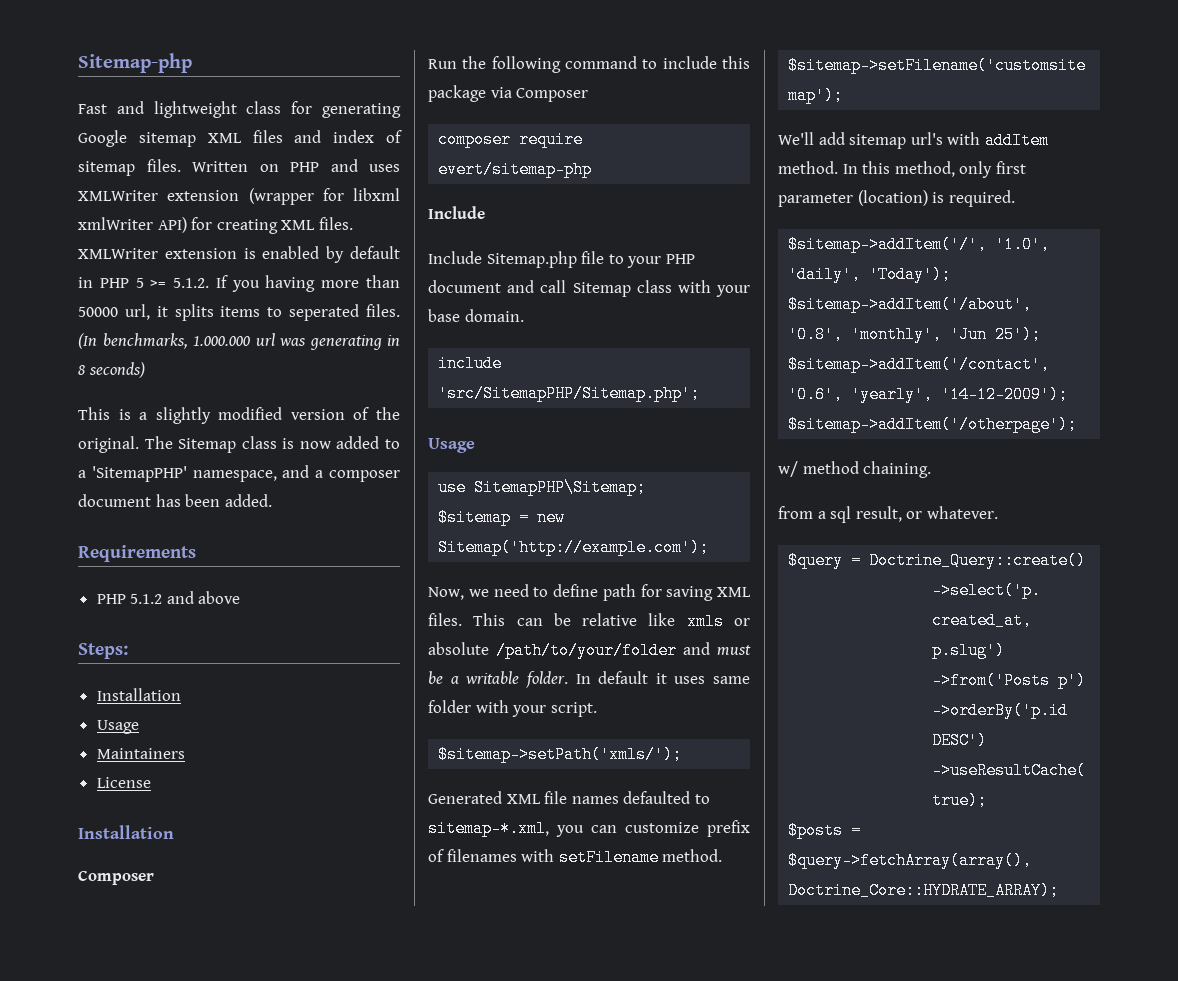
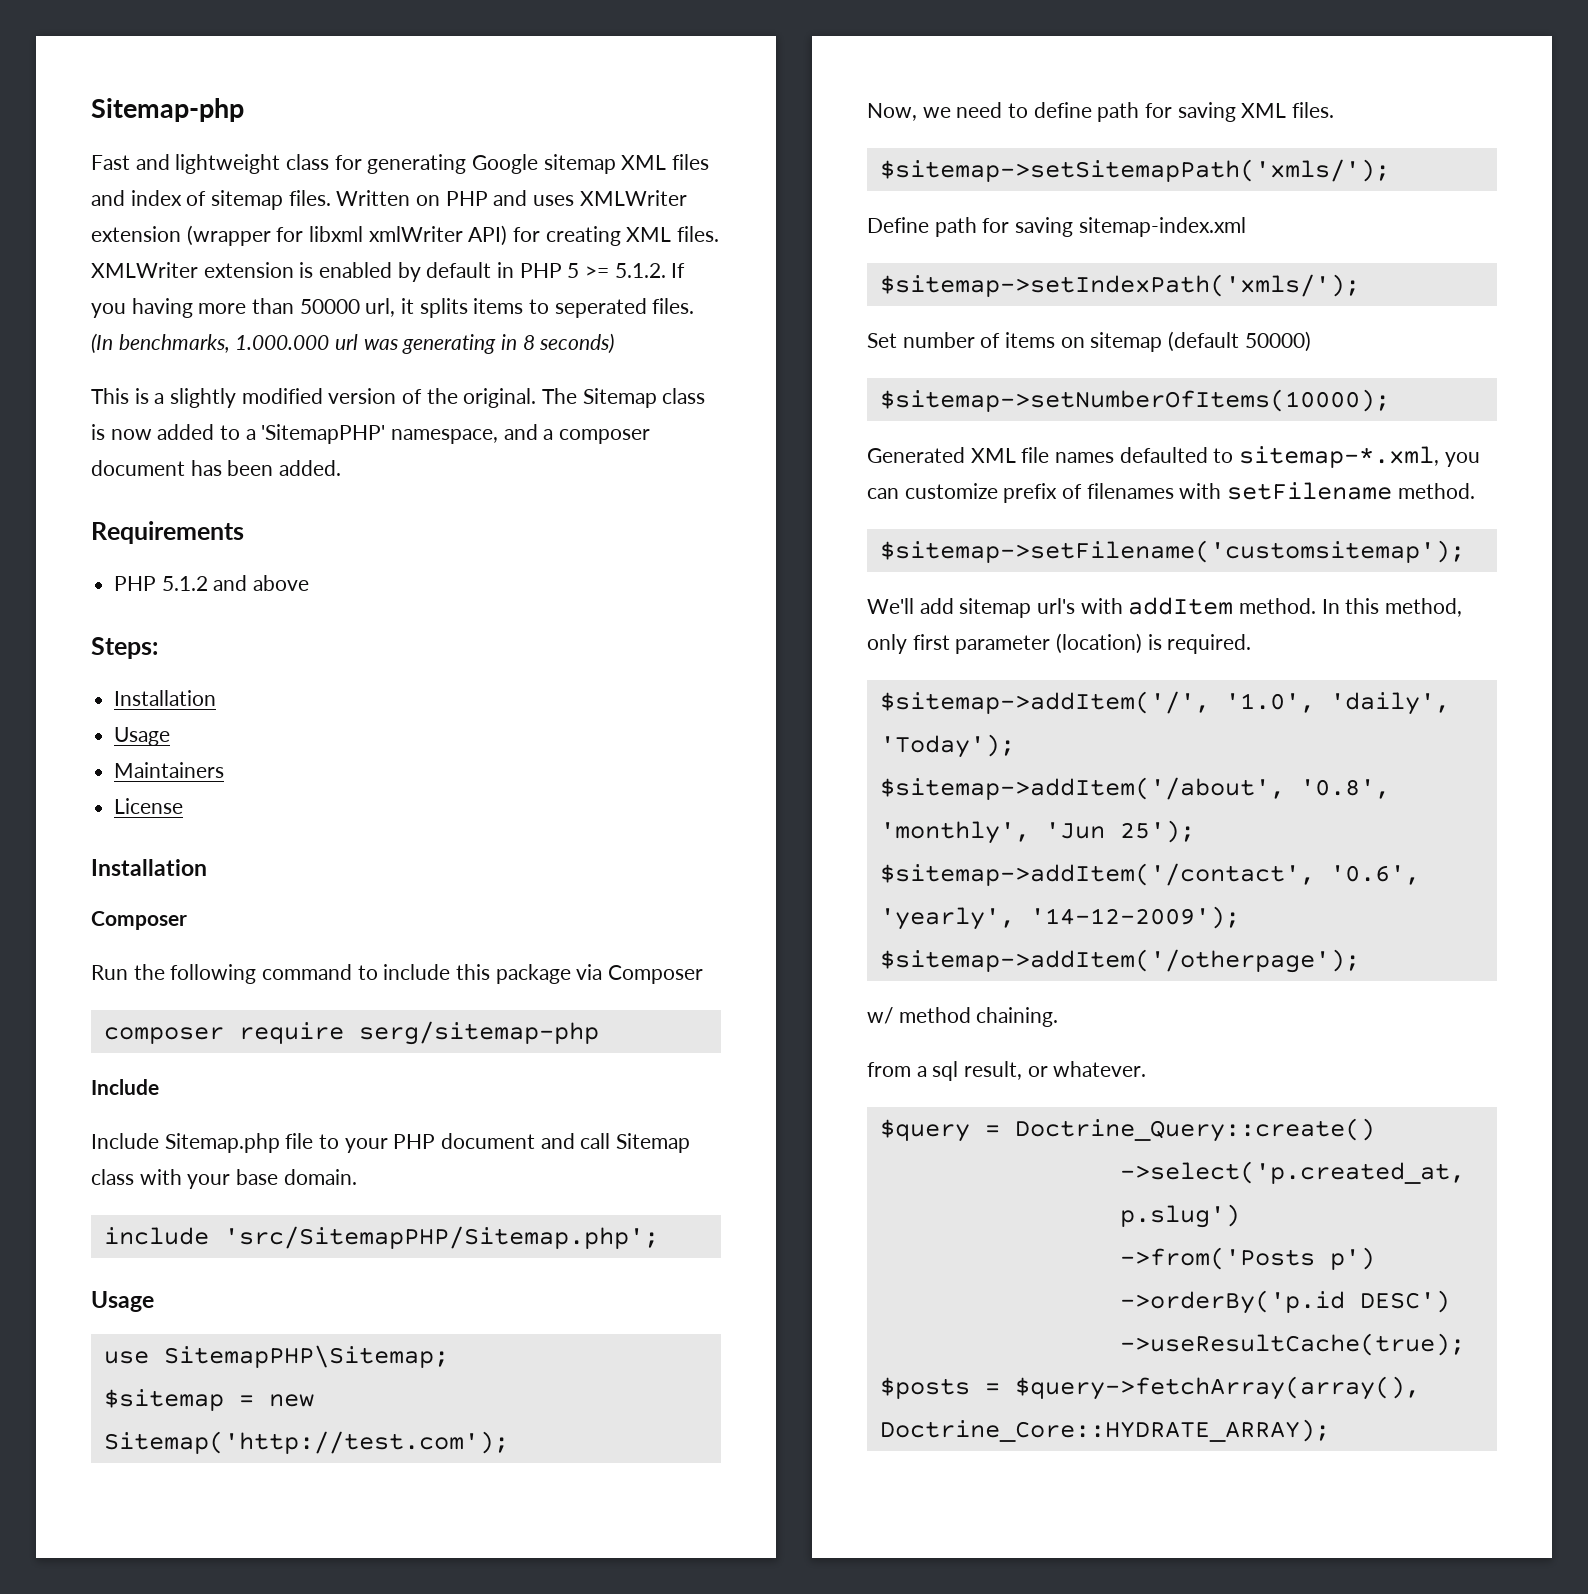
- composer require evert/sitemap-php
+ composer require serg/sitemap-php
- $sitemap = new Sitemap('http://example.com');
+ $sitemap = new Sitemap('http://test.com');
- Now, we need to define path for saving XML files. This can be relative like xmls or absolute /path/to/your/folder and must be a writable folder. In default it uses same folder with your script.
- $sitemap->setPath('xmls/');
+ Now, we need to define path for saving XML files.
+ $sitemap->setSitemapPath('xmls/');
+ Define path for saving sitemap-index.xml
+ $sitemap->setIndexPath('xmls/');
+ Set number of items on sitemap (default 50000)
+ $sitemap->setNumberOfItems(10000);

